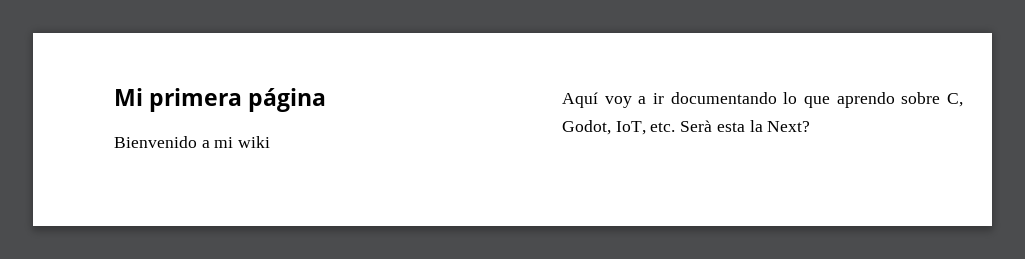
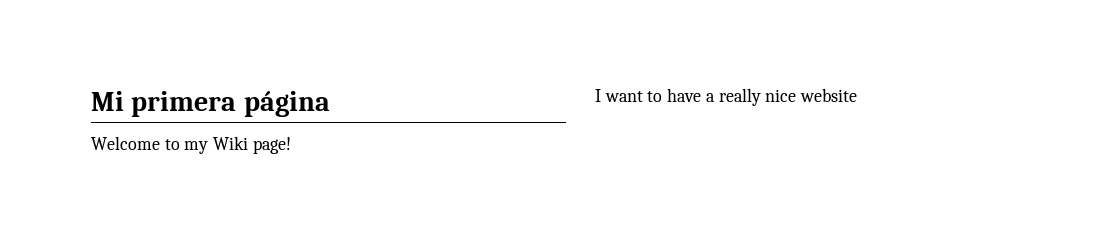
- Bienvenido a mi wiki
- Aquí voy a ir documentando lo que aprendo sobre C, Godot, IoT, etc. Serà esta la Next?
+ Welcome to my Wiki page!
+ I want to have a really nice website

